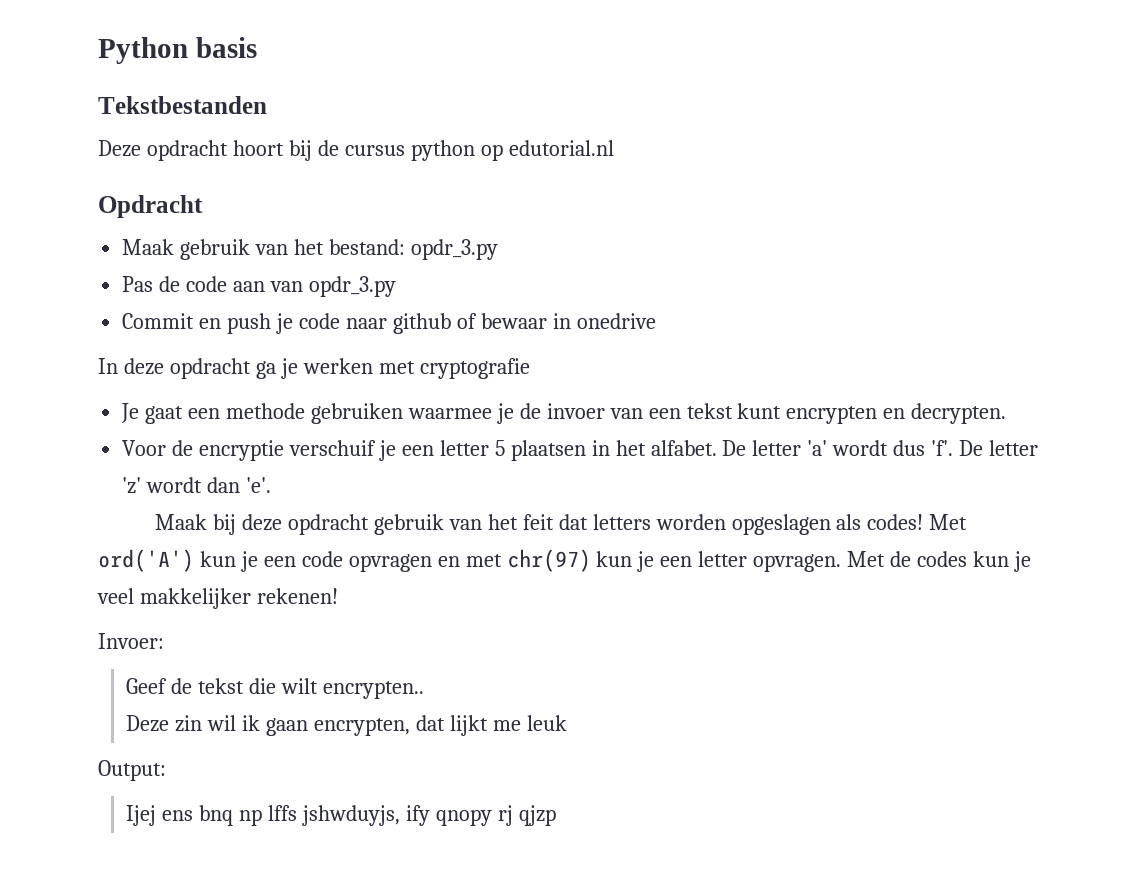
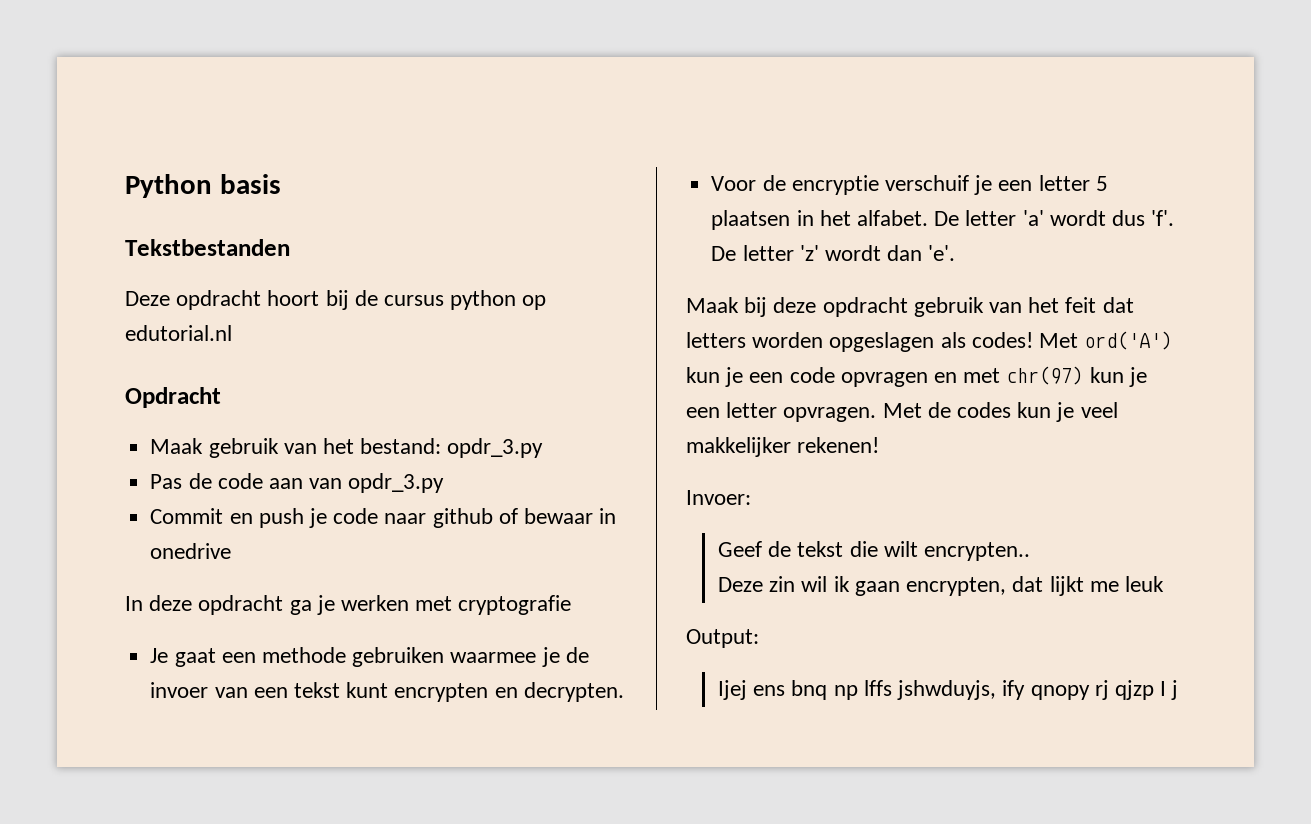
- Ijej ens bnq np lffs jshwduyjs, ify qnopy rj qjzp
+ Ijej ens bnq np lffs jshwduyjs, ify qnopy rj qjzp I j

